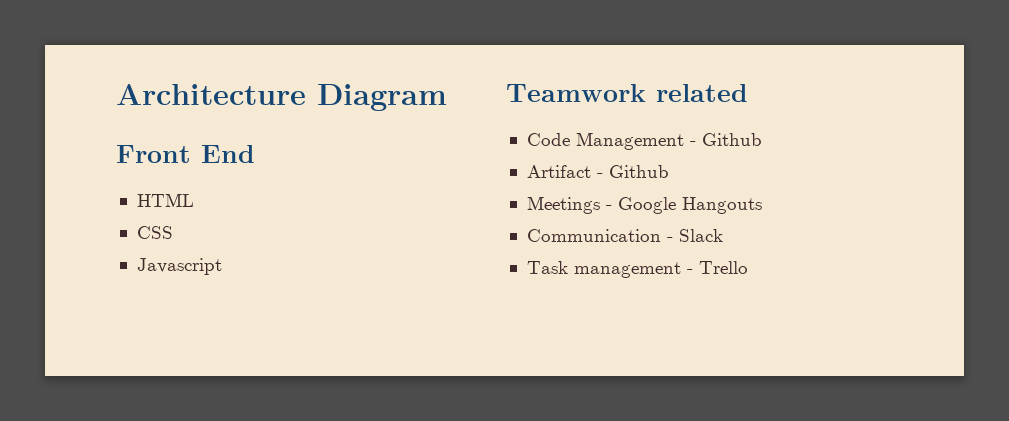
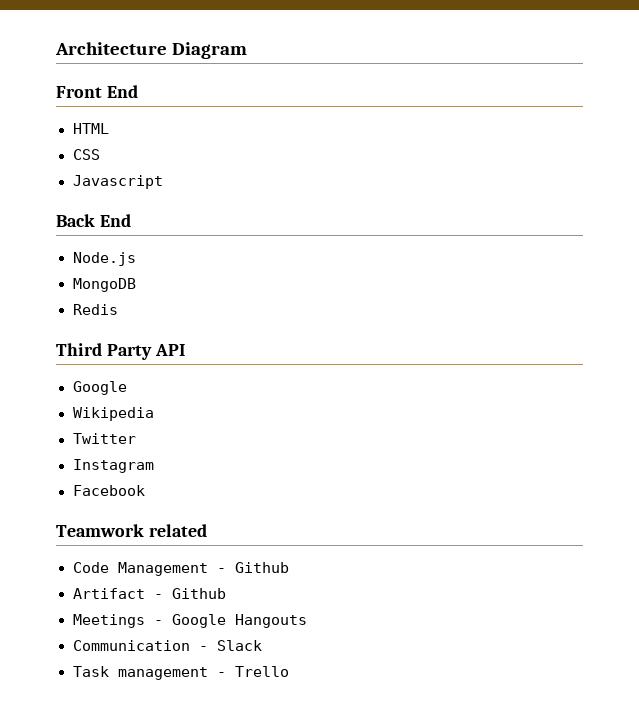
+ Back End
+ Node.js
+ MongoDB
+ Redis
+ Third Party API
+ Google
+ Wikipedia
+ Twitter
+ Instagram
+ Facebook

